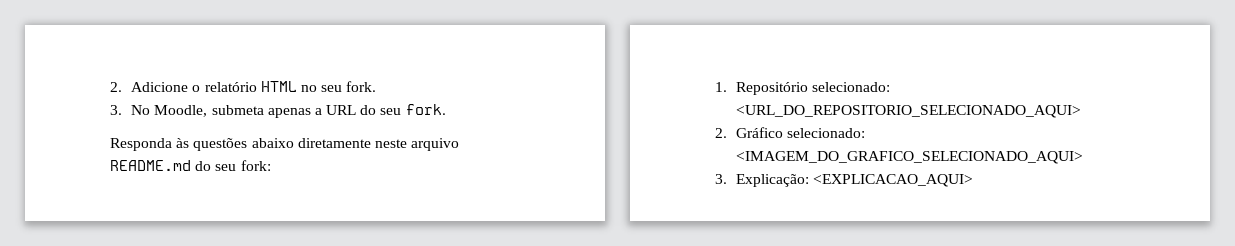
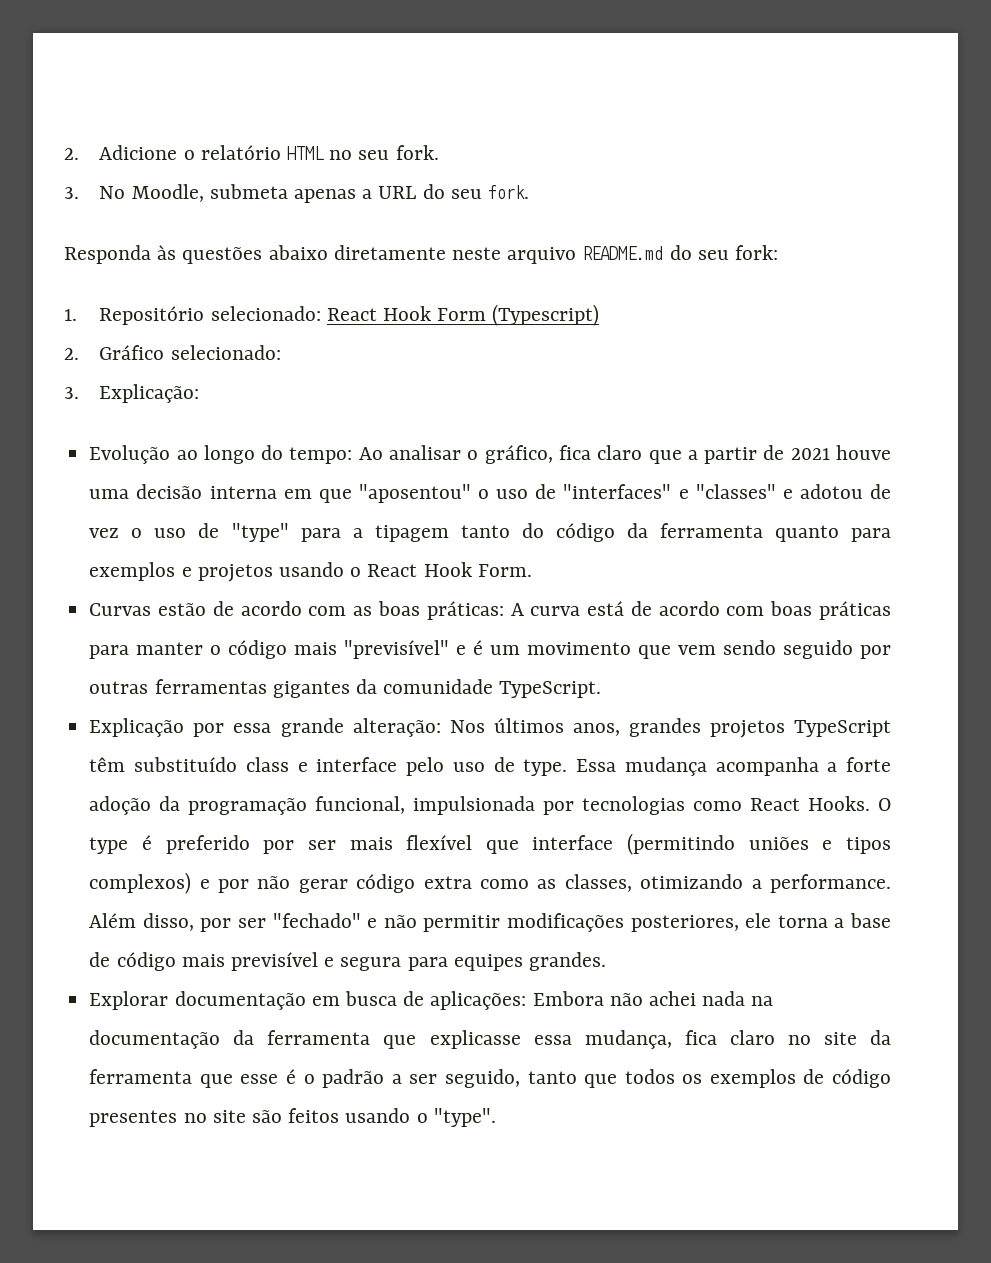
- 1. Repositório selecionado: <URL_DO_REPOSITORIO_SELECIONADO_AQUI>
+ 1. Repositório selecionado: React Hook Form (Typescript)
- 2. Gráfico selecionado: <IMAGEM_DO_GRAFICO_SELECIONADO_AQUI>
+ 2. Gráfico selecionado:
- 3. Explicação: <EXPLICACAO_AQUI>
+ 3. Explicação:
+ Evolução ao longo do tempo: Ao analisar o gráfico, fica claro que a partir de 2021 houve uma decisão interna em que "aposentou" o uso de "interfaces" e "classes" e adotou de vez o uso de "type" para a tipagem tanto do código da ferramenta quanto para exemplos e projetos usando o React Hook Form.
+ Curvas estão de acordo com as boas práticas: A curva está de acordo com boas práticas para manter o código mais "previsível" e é um movimento que vem sendo seguido por outras ferramentas gigantes da comunidade TypeScript.
+ Explicação por essa grande alteração: Nos últimos anos, grandes projetos TypeScript têm substituído class e interface pelo uso de type. Essa mudança acompanha a forte adoção da programação funcional, impulsionada por tecnologias como React Hooks. O type é preferido por ser mais flexível que interface (permitindo uniões e tipos complexos) e por não gerar código extra como as classes, otimizando a performance. Além disso, por ser "fechado" e não permitir modificações posteriores, ele torna a base de código mais previsível e segura para equipes grandes.
+ Explorar documentação em busca de aplicações: Embora não achei nada na documentação da ferramenta que explicasse essa mudança, fica claro no site da ferramenta que esse é o padrão a ser seguido, tanto que todos os exemplos de código presentes no site são feitos usando o "type".

